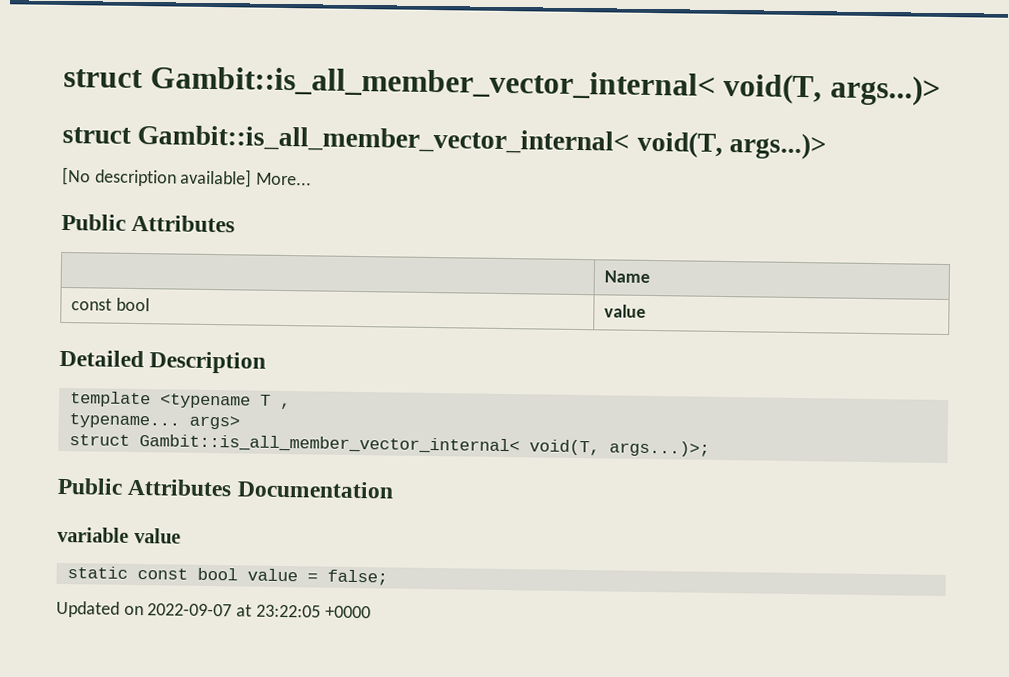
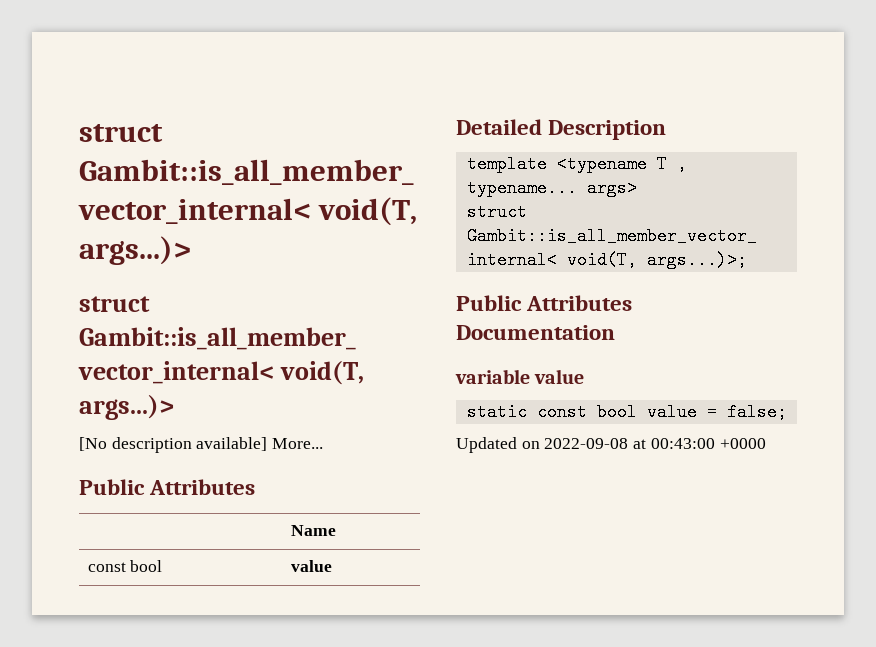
- Updated on 2022-09-07 at 23:22:05 +0000
+ Updated on 2022-09-08 at 00:43:00 +0000

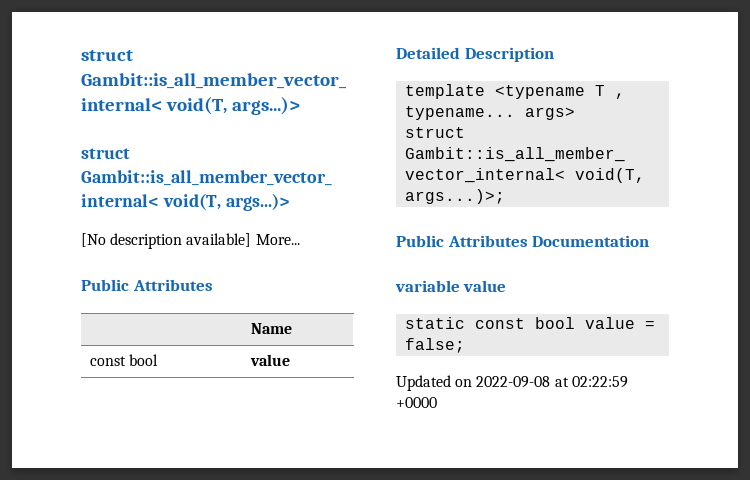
- Updated on 2022-09-08 at 00:43:00 +0000
+ Updated on 2022-09-08 at 02:22:59 +0000

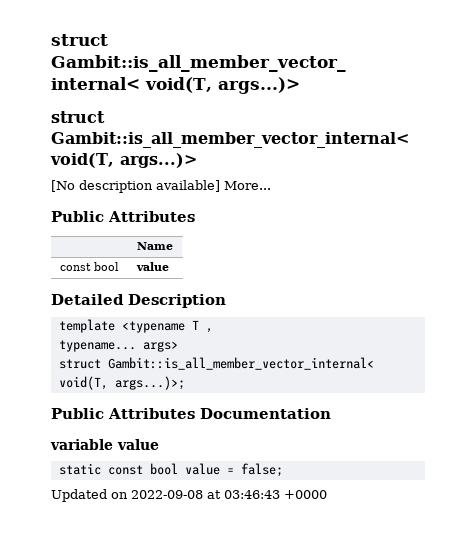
- Updated on 2022-09-08 at 02:22:59 +0000
+ Updated on 2022-09-08 at 03:46:43 +0000

